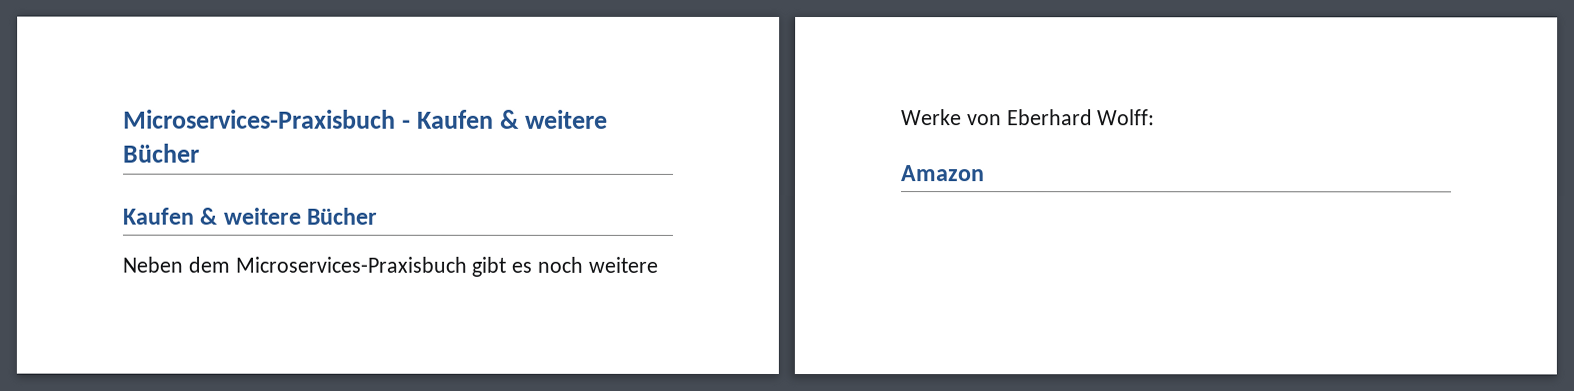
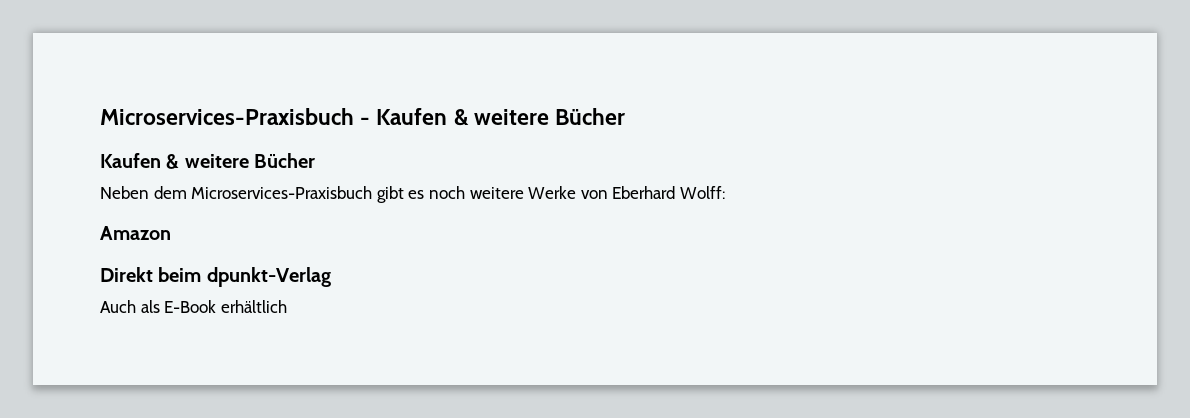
+ Direkt beim dpunkt-Verlag
+ Auch als E-Book erhältlich

